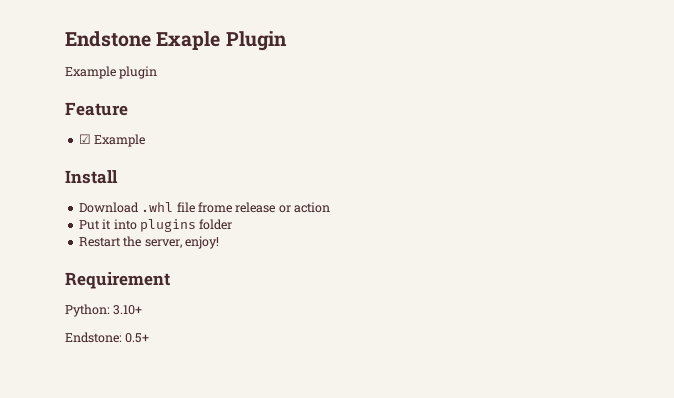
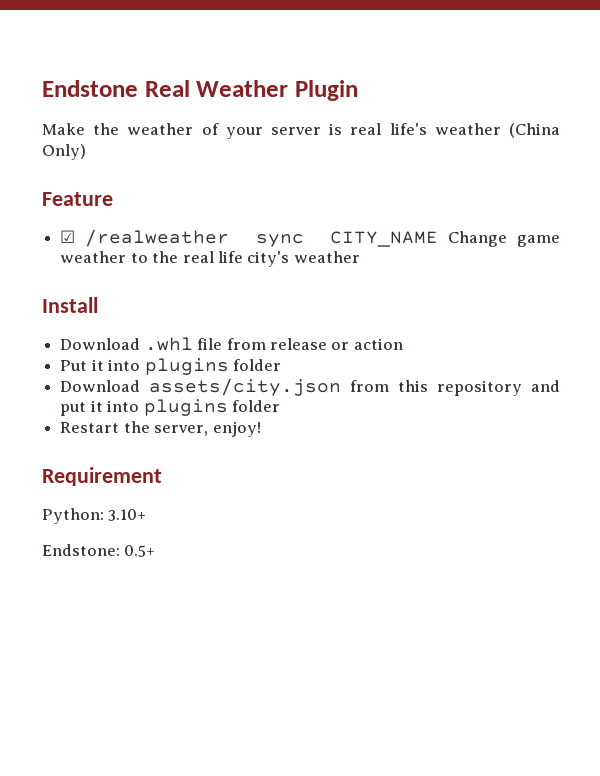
- Endstone Exaple Plugin
+ Endstone Real Weather Plugin
- Example plugin
+ Make the weather of your server is real life's weather (China Only)
  Feature
- ☑ Example
+ ☑ /realweather sync CITY_NAME Change game weather to the real life city's weather
- Download .whl file frome release or action
+ Download .whl file from release or action
+ Download assets/city.json from this repository and put it into plugins folder

